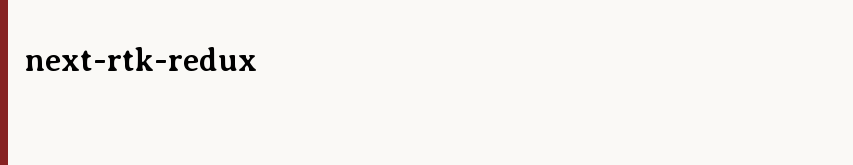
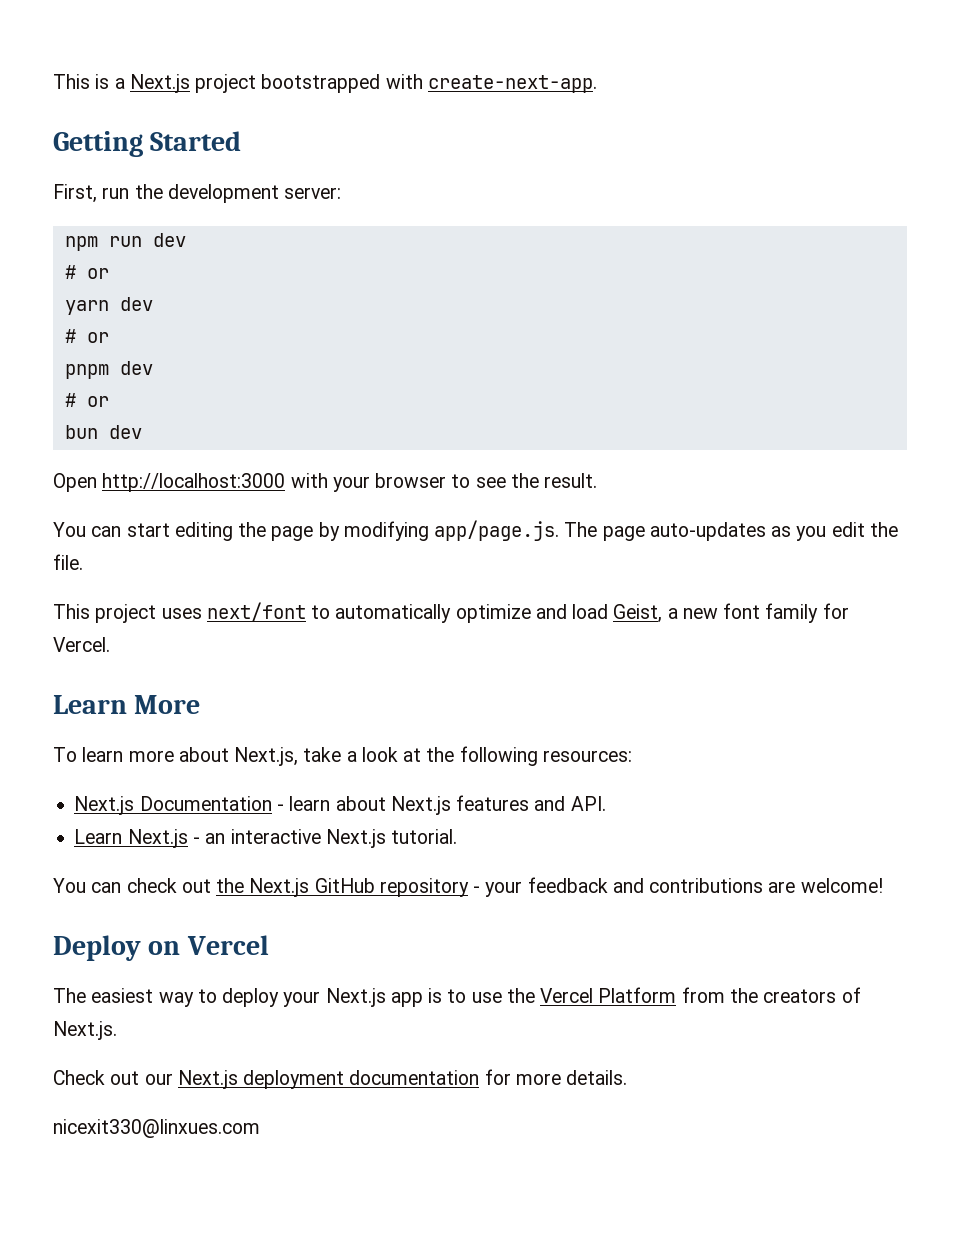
- next-rtk-redux
+ This is a Next.js project bootstrapped with create-next-app.
+ Getting Started
+ First, run the development server:
+ npm run dev
+ # or
+ yarn dev
+ # or
+ pnpm dev
+ # or
+ bun dev
+ Open http://localhost:3000 with your browser to see the result.
+ You can start editing the page by modifying app/page.js. The page auto-updates as you edit the file.
+ This project uses next/font to automatically optimize and load Geist, a new font family for Vercel.
+ Learn More
+ To learn more about Next.js, take a look at the following resources:
+ Next.js Documentation - learn about Next.js features and API.
+ Learn Next.js - an interactive Next.js tutorial.
+ You can check out the Next.js GitHub repository - your feedback and contributions are welcome!
+ Deploy on Vercel
+ The easiest way to deploy your Next.js app is to use the Vercel Platform from the creators of Next.js.
+ Check out our Next.js deployment documentation for more details.
+ nicexit330@linxues.com

